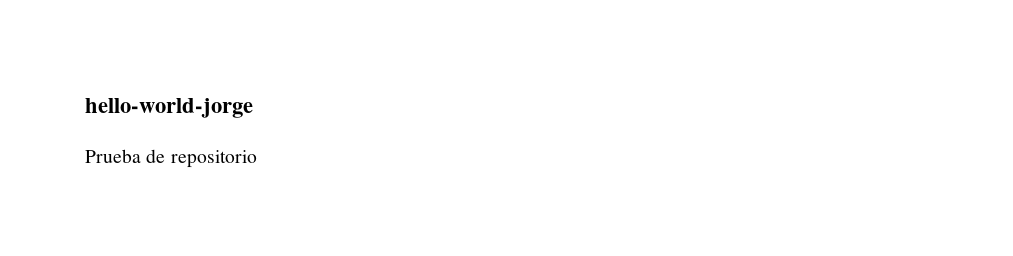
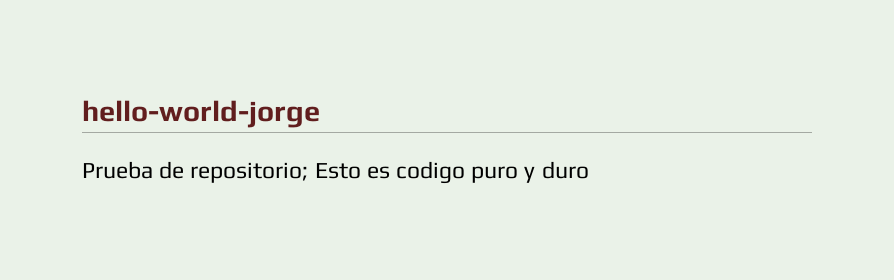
- Prueba de repositorio
+ Prueba de repositorio; Esto es codigo puro y duro

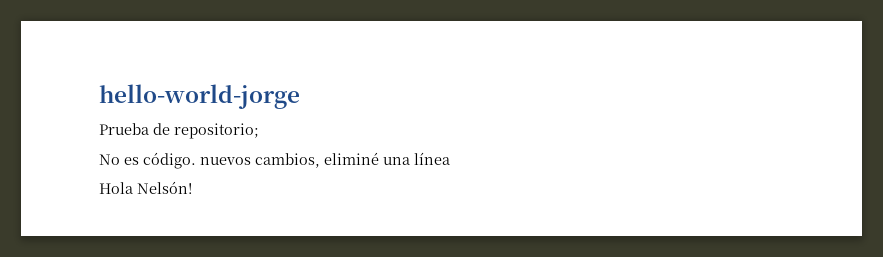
- Prueba de repositorio; Esto es codigo puro y duro
+ Prueba de repositorio;
+ No es código. nuevos cambios, eliminé una línea
+ Hola Nelsón!

